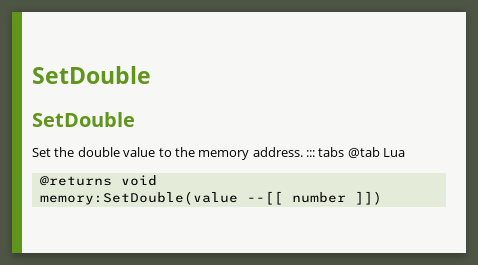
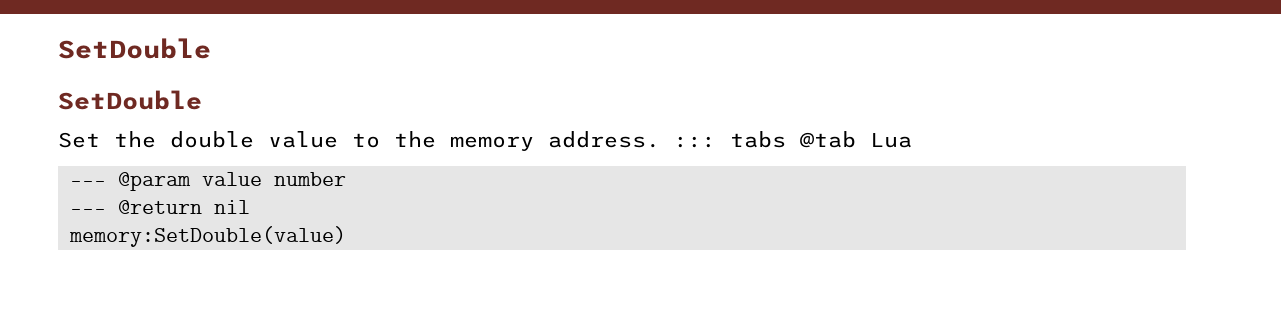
- @returns void
- memory:SetDouble(value --[[ number ]])
+ --- @param value number
+ --- @return nil
+ memory:SetDouble(value)

